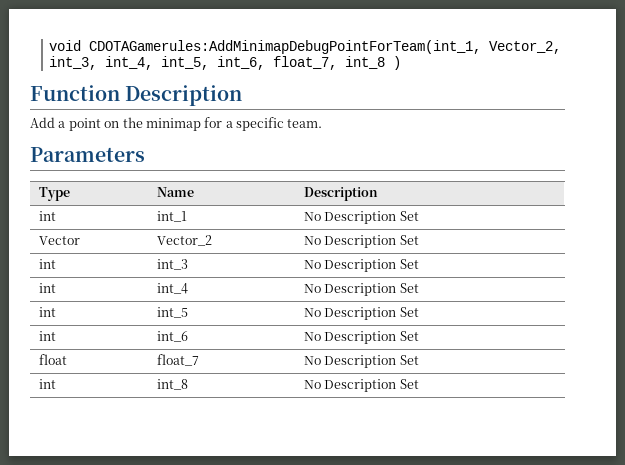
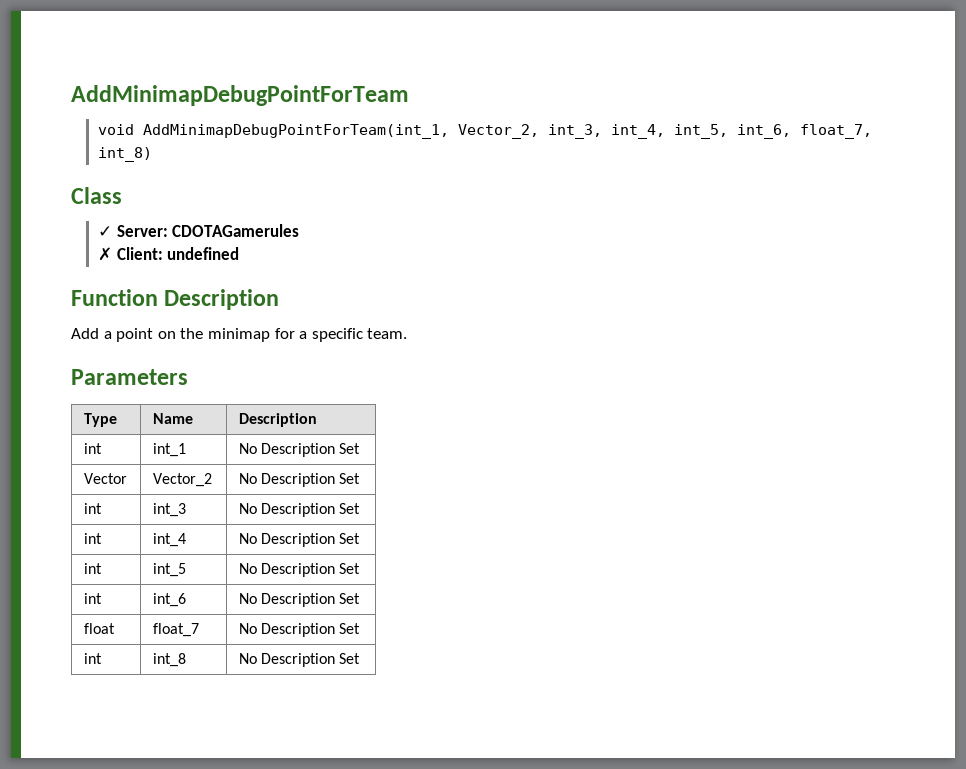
- void CDOTAGamerules:AddMinimapDebugPointForTeam(int_1, Vector_2, int_3, int_4, int_5, int_6, float_7, int_8 )
+ AddMinimapDebugPointForTeam
+ void AddMinimapDebugPointForTeam(int_1, Vector_2, int_3, int_4, int_5, int_6, float_7, int_8)
+ Class
+ ✓ Server: CDOTAGamerules
+ ✗ Client: undefined

